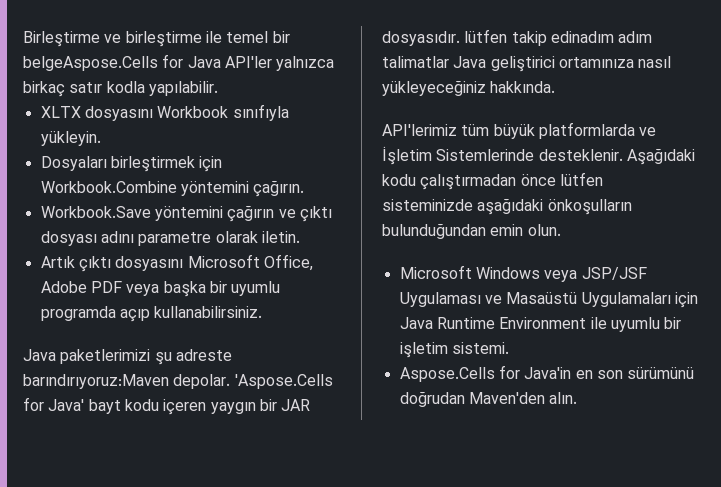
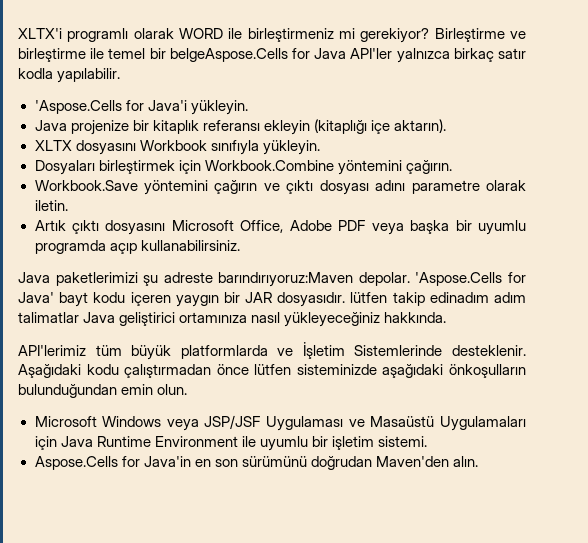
+ XLTX'i programlı olarak WORD ile birleştirmeniz mi gerekiyor?
+ 'Aspose.Cells for Java'i yükleyin.
+ Java projenize bir kitaplık referansı ekleyin (kitaplığı içe aktarın).

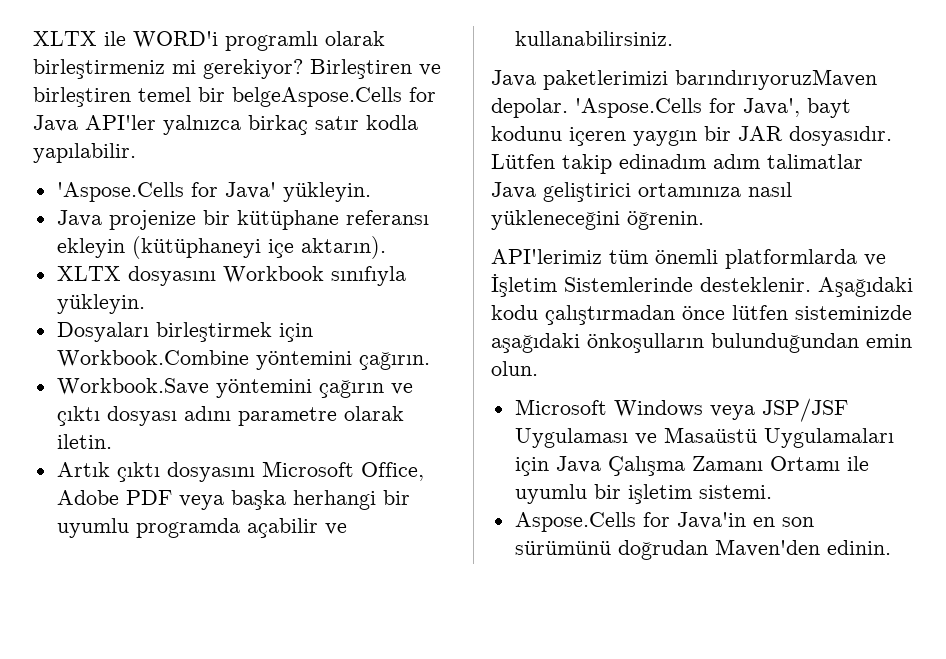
- XLTX'i programlı olarak WORD ile birleştirmeniz mi gerekiyor? Birleştirme ve birleştirme ile temel bir belgeAspose.Cells for Java API'ler yalnızca birkaç satır kodla yapılabilir.
+ XLTX ile WORD'i programlı olarak birleştirmeniz mi gerekiyor? Birleştiren ve birleştiren temel bir belgeAspose.Cells for Java API'ler yalnızca birkaç satır kodla yapılabilir.
- 'Aspose.Cells for Java'i yükleyin.
+ 'Aspose.Cells for Java' yükleyin.
- Java projenize bir kitaplık referansı ekleyin (kitaplığı içe aktarın).
+ Java projenize bir kütüphane referansı ekleyin (kütüphaneyi içe aktarın).
- Artık çıktı dosyasını Microsoft Office, Adobe PDF veya başka bir uyumlu programda açıp kullanabilirsiniz.
+ Artık çıktı dosyasını Microsoft Office, Adobe PDF veya başka herhangi bir uyumlu programda açabilir ve kullanabilirsiniz.
- Java paketlerimizi şu adreste barındırıyoruz:Maven depolar. 'Aspose.Cells for Java' bayt kodu içeren yaygın bir JAR dosyasıdır. lütfen takip edinadım adım talimatlar Java geliştirici ortamınıza nasıl yükleyeceğiniz hakkında.
+ Java paketlerimizi barındırıyoruzMaven depolar. 'Aspose.Cells for Java', bayt kodunu içeren yaygın bir JAR dosyasıdır. Lütfen takip edinadım adım talimatlar Java geliştirici ortamınıza nasıl yükleneceğini öğrenin.
- API'lerimiz tüm büyük platformlarda ve İşletim Sistemlerinde desteklenir.
+ API'lerimiz tüm önemli platformlarda ve İşletim Sistemlerinde desteklenir.
- Microsoft Windows veya JSP/JSF Uygulaması ve Masaüstü Uygulamaları için Java Runtime Environment ile uyumlu bir işletim sistemi.
+ Microsoft Windows veya JSP/JSF Uygulaması ve Masaüstü Uygulamaları için Java Çalışma Zamanı Ortamı ile uyumlu bir işletim sistemi.
- Aspose.Cells for Java'in en son sürümünü doğrudan Maven'den alın.
+ Aspose.Cells for Java'in en son sürümünü doğrudan Maven'den edinin.

